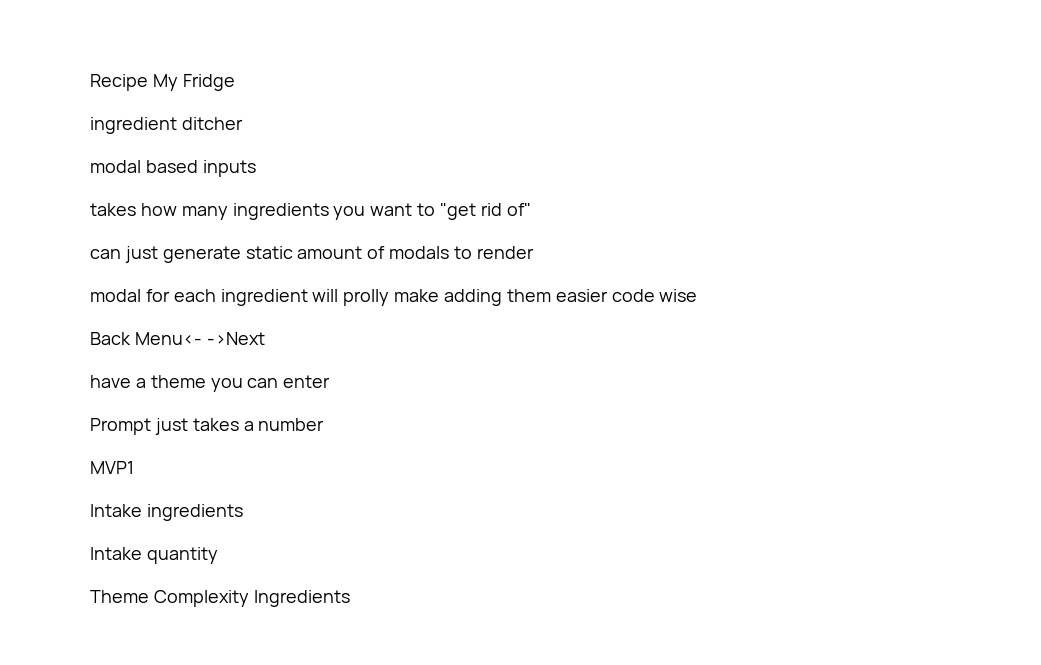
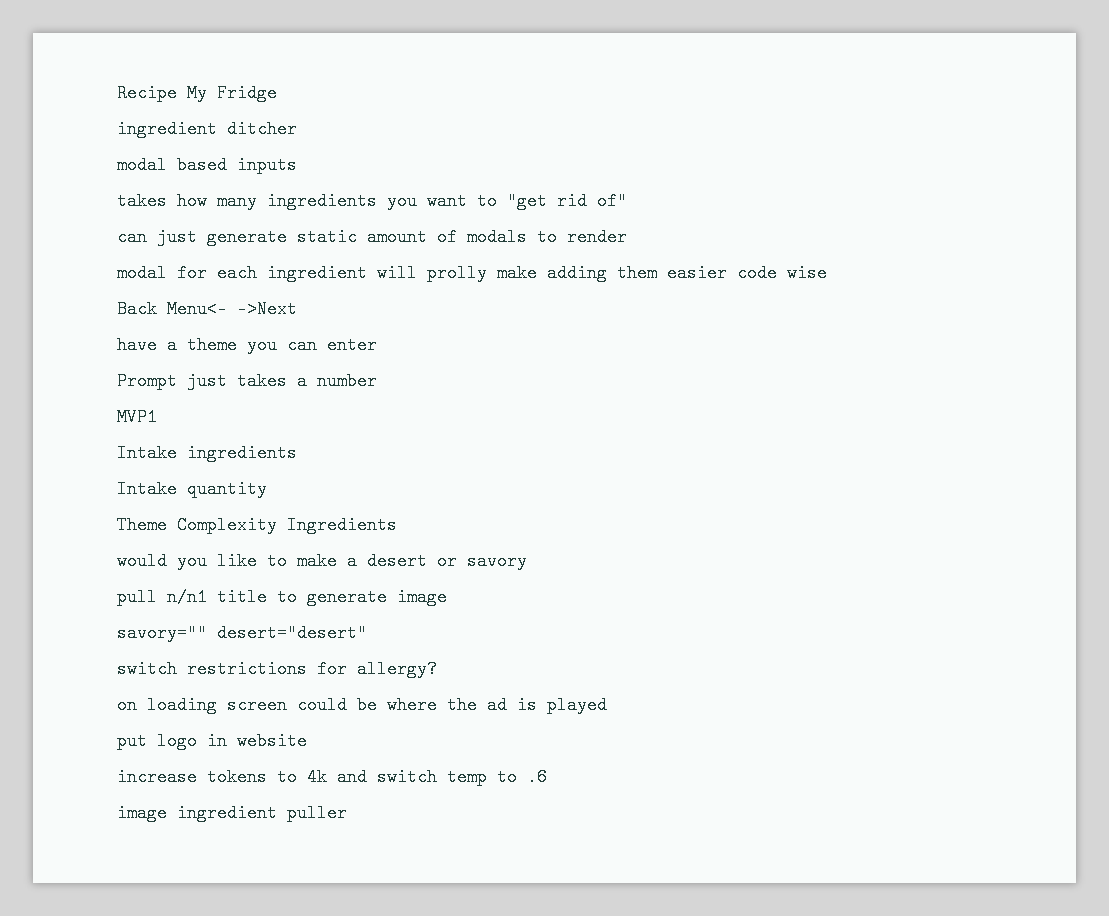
+ would you like to make a desert or savory
+ pull n/n1 title to generate image
+ savory="" desert="desert"
+ switch restrictions for allergy?
+ on loading screen could be where the ad is played
+ put logo in website
+ increase tokens to 4k and switch temp to .6
+ image ingredient puller

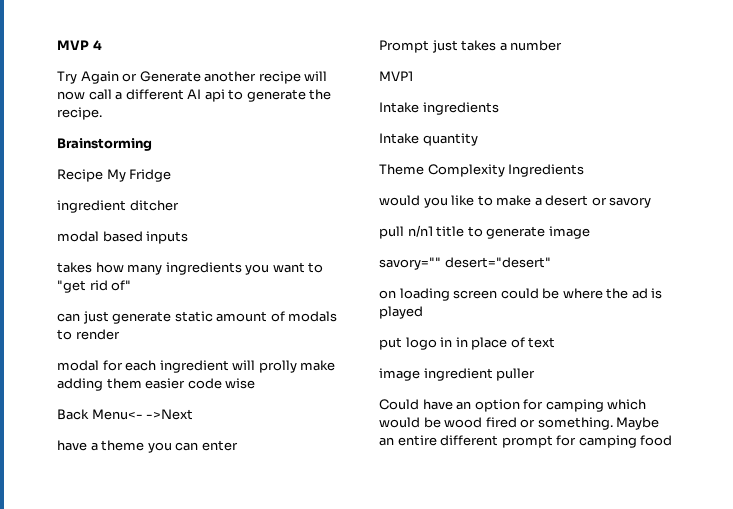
+ MVP 4
+ Try Again or Generate another recipe will now call a different AI api to generate the recipe.
+ Brainstorming
- switch restrictions for allergy?
- put logo in website
- increase tokens to 4k and switch temp to .6
+ put logo in in place of text
  image ingredient puller
+ Could have an option for camping which would be wood fired or something. Maybe an entire different prompt for camping food

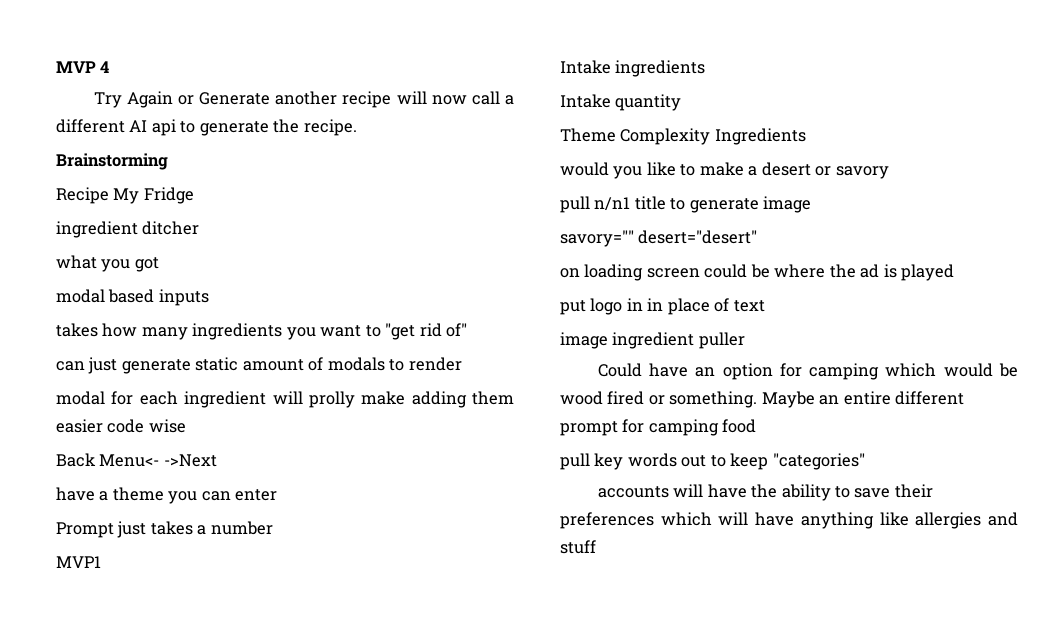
+ what you got
+ pull key words out to keep "categories"
+ accounts will have the ability to save their preferences which will have anything like allergies and stuff

